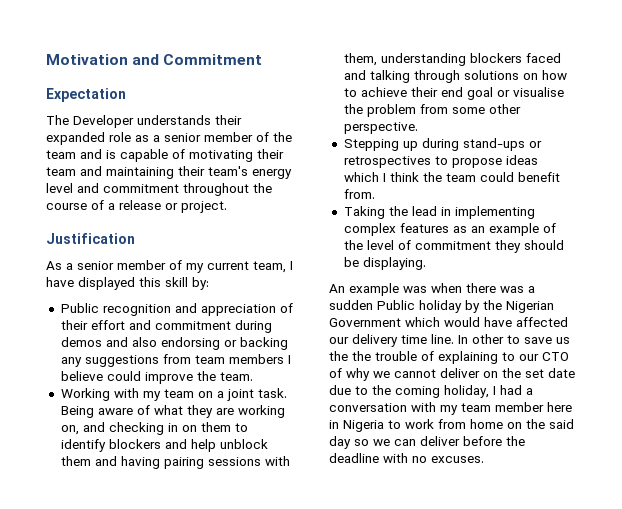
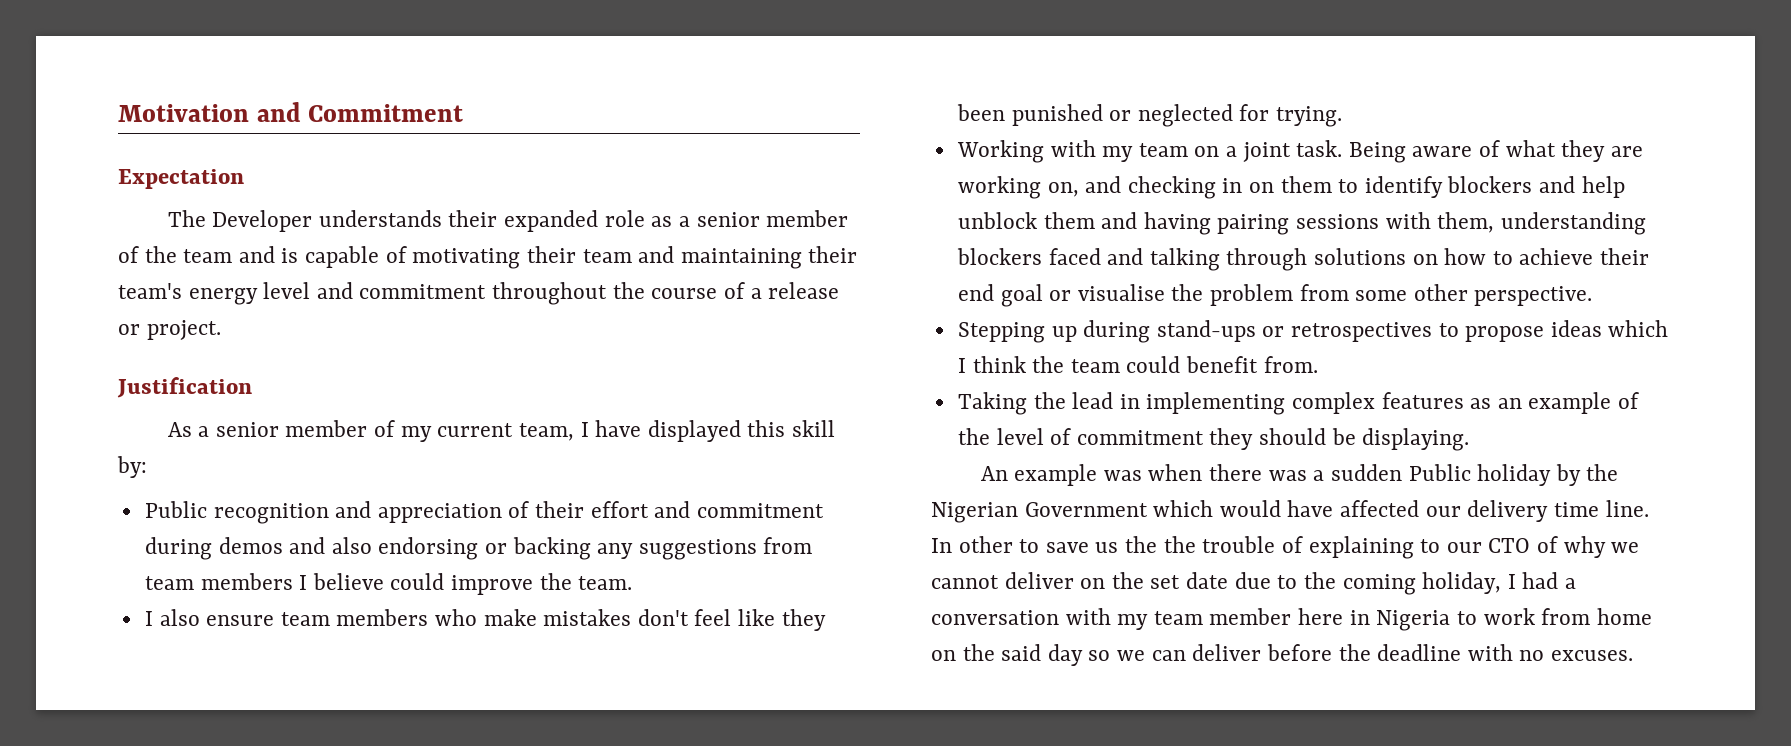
+ I also ensure team members who make mistakes don't feel like they been punished or neglected for trying.

